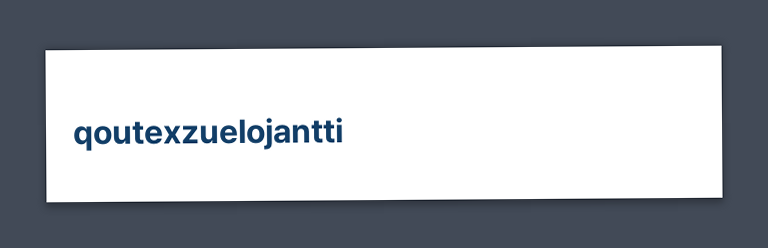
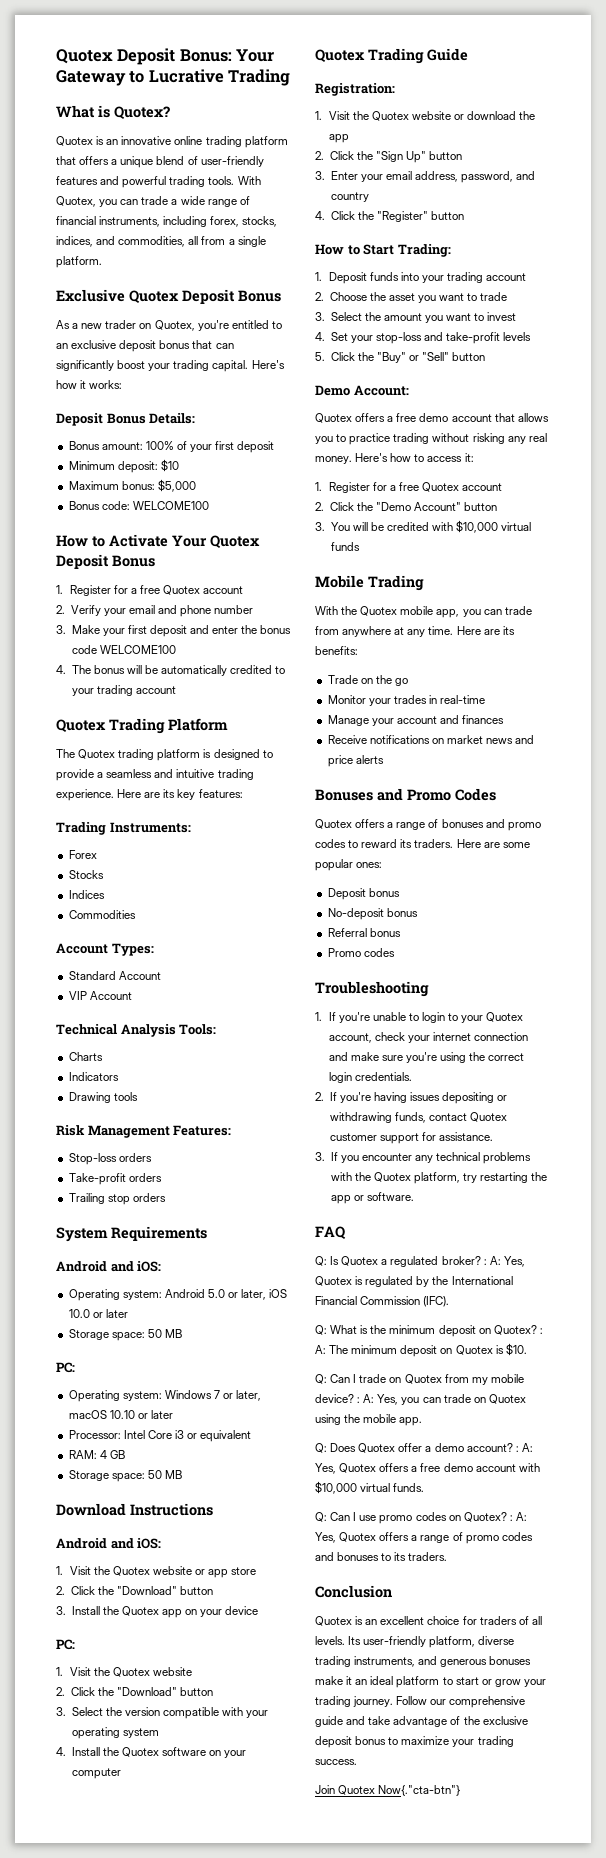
- qoutexzuelojantti
+ Quotex Deposit Bonus: Your Gateway to Lucrative Trading
+ What is Quotex?
+ Quotex is an innovative online trading platform that offers a unique blend of user-friendly features and powerful trading tools. With Quotex, you can trade a wide range of financial instruments, including forex, stocks, indices, and commodities, all from a single platform.
+ Exclusive Quotex Deposit Bonus
+ As a new trader on Quotex, you're entitled to an exclusive deposit bonus that can significantly boost your trading capital. Here's how it works:
+ Deposit Bonus Details:
+ Bonus amount: 100% of your first deposit
+ Minimum deposit: $10
+ Maximum bonus: $5,000
+ Bonus code: WELCOME100
+ How to Activate Your Quotex Deposit Bonus
+ 1. Register for a free Quotex account
+ 2. Verify your email and phone number
+ 3. Make your first deposit and enter the bonus code WELCOME100
+ 4. The bonus will be automatically credited to your trading account
+ Quotex Trading Platform
+ The Quotex trading platform is designed to provide a seamless and intuitive trading experience. Here are its key features:
+ Trading Instruments:
+ Forex
+ Stocks
+ Indices
+ Commodities
+ Account Types:
+ Standard Account
+ VIP Account
+ Technical Analysis Tools:
+ Charts
+ Indicators
+ Drawing tools
+ Risk Management Features:
+ Stop-loss orders
+ Take-profit orders
+ Trailing stop orders
+ System Requirements
+ Android and iOS:
+ Operating system: Android 5.0 or later, iOS 10.0 or later
+ Storage space: 50 MB
+ PC:
+ Operating system: Windows 7 or later, macOS 10.10 or later
+ Processor: Intel Core i3 or equivalent
+ RAM: 4 GB
+ Storage space: 50 MB
+ Download Instructions
+ Android and iOS:
+ 1. Visit the Quotex website or app store
+ 2. Click the "Download" button
+ 3. Install the Quotex app on your device
+ PC:
+ 1. Visit the Quotex website
+ 2. Click the "Download" button
+ 3. Select the version compatible with your operating system
+ 4. Install the Quotex software on your computer
+ Quotex Trading Guide
+ Registration:
+ 1. Visit the Quotex website or download the app
+ 2. Click the "Sign Up" button
+ 3. Enter your email address, password, and country
+ 4. Click the "Register" button
+ How to Start Trading:
+ 1. Deposit funds into your trading account
+ 2. Choose the asset you want to trade
+ 3. Select the amount you want to invest
+ 4. Set your stop-loss and take-profit levels
+ 5. Click the "Buy" or "Sell" button
+ Demo Account:
+ Quotex offers a free demo account that allows you to practice trading without risking any real money. Here's how to access it:
+ 1. Register for a free Quotex account
+ 2. Click the "Demo Account" button
+ 3. You will be credited with $10,000 virtual funds
+ Mobile Trading
+ With the Quotex mobile app, you can trade from anywhere at any time. Here are its benefits:
+ Trade on the go
+ Monitor your trades in real-time
+ Manage your account and finances
+ Receive notifications on market news and price alerts
+ Bonuses and Promo Codes
+ Quotex offers a range of bonuses and promo codes to reward its traders. Here are some popular ones:
+ Deposit bonus
+ No-deposit bonus
+ Referral bonus
+ Promo codes
+ Troubleshooting
+ 1. If you're unable to login to your Quotex account, check your internet connection and make sure you're using the correct login credentials.
+ 2. If you're having issues depositing or withdrawing funds, contact Quotex customer support for assistance.
+ 3. If you encounter any technical problems with the Quotex platform, try restarting the app or software.
+ FAQ
+ Q: Is Quotex a regulated broker? : A: Yes, Quotex is regulated by the International Financial Commission (IFC).
+ Q: What is the minimum deposit on Quotex? : A: The minimum deposit on Quotex is $10.
+ Q: Can I trade on Quotex from my mobile device? : A: Yes, you can trade on Quotex using the mobile app.
+ Q: Does Quotex offer a demo account? : A: Yes, Quotex offers a free demo account with $10,000 virtual funds.
+ Q: Can I use promo codes on Quotex? : A: Yes, Quotex offers a range of promo codes and bonuses to its traders.
+ Conclusion
+ Quotex is an excellent choice for traders of all levels. Its user-friendly platform, diverse trading instruments, and generous bonuses make it an ideal platform to start or grow your trading journey. Follow our comprehensive guide and take advantage of the exclusive deposit bonus to maximize your trading success.
+ Join Quotex Now{."cta-btn"}

